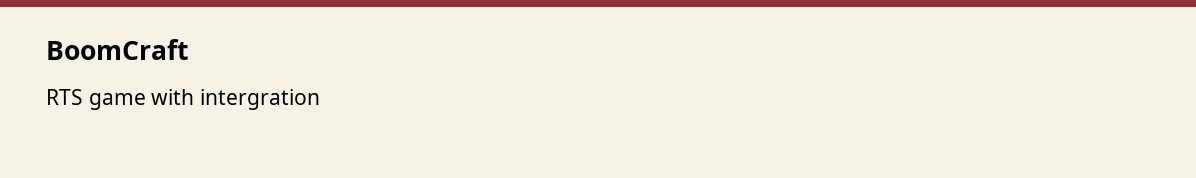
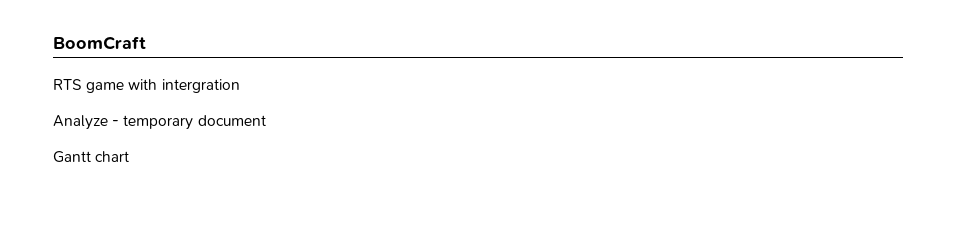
+ Analyze - temporary document
+ Gantt chart

